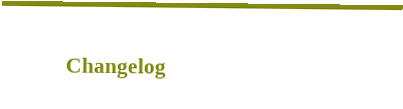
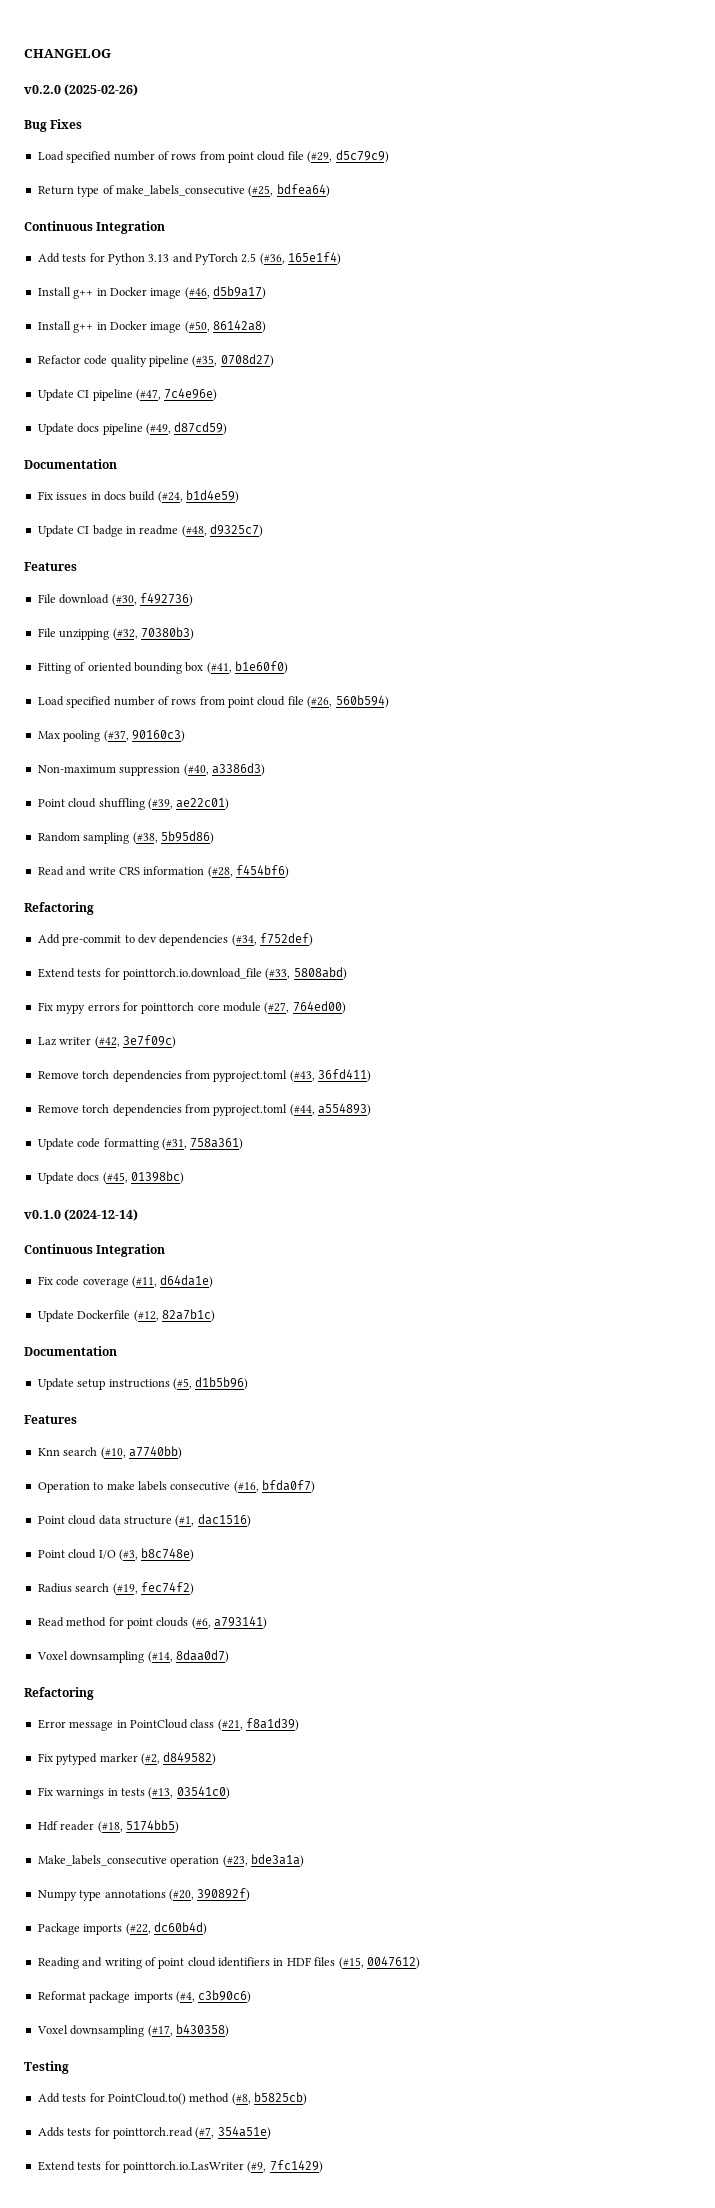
- Changelog
+ CHANGELOG
+ v0.2.0 (2025-02-26)
+ Bug Fixes
+ Load specified number of rows from point cloud file (#29, d5c79c9)
+ Return type of make_labels_consecutive (#25, bdfea64)
+ Continuous Integration
+ Add tests for Python 3.13 and PyTorch 2.5 (#36, 165e1f4)
+ Install g++ in Docker image (#46, d5b9a17)
+ Install g++ in Docker image (#50, 86142a8)
+ Refactor code quality pipeline (#35, 0708d27)
+ Update CI pipeline (#47, 7c4e96e)
+ Update docs pipeline (#49, d87cd59)
+ Documentation
+ Fix issues in docs build (#24, b1d4e59)
+ Update CI badge in readme (#48, d9325c7)
+ Features
+ File download (#30, f492736)
+ File unzipping (#32, 70380b3)
+ Fitting of oriented bounding box (#41, b1e60f0)
+ Load specified number of rows from point cloud file (#26, 560b594)
+ Max pooling (#37, 90160c3)
+ Non-maximum suppression (#40, a3386d3)
+ Point cloud shuffling (#39, ae22c01)
+ Random sampling (#38, 5b95d86)
+ Read and write CRS information (#28, f454bf6)
+ Refactoring
+ Add pre-commit to dev dependencies (#34, f752def)
+ Extend tests for pointtorch.io.download_file (#33, 5808abd)
+ Fix mypy errors for pointtorch core module (#27, 764ed00)
+ Laz writer (#42, 3e7f09c)
+ Remove torch dependencies from pyproject.toml (#43, 36fd411)
+ Remove torch dependencies from pyproject.toml (#44, a554893)
+ Update code formatting (#31, 758a361)
+ Update docs (#45, 01398bc)
+ v0.1.0 (2024-12-14)
+ Continuous Integration
+ Fix code coverage (#11, d64da1e)
+ Update Dockerfile (#12, 82a7b1c)
+ Documentation
+ Update setup instructions (#5, d1b5b96)
+ Features
+ Knn search (#10, a7740bb)
+ Operation to make labels consecutive (#16, bfda0f7)
+ Point cloud data structure (#1, dac1516)
+ Point cloud I/O (#3, b8c748e)
+ Radius search (#19, fec74f2)
+ Read method for point clouds (#6, a793141)
+ Voxel downsampling (#14, 8daa0d7)
+ Refactoring
+ Error message in PointCloud class (#21, f8a1d39)
+ Fix pytyped marker (#2, d849582)
+ Fix warnings in tests (#13, 03541c0)
+ Hdf reader (#18, 5174bb5)
+ Make_labels_consecutive operation (#23, bde3a1a)
+ Numpy type annotations (#20, 390892f)
+ Package imports (#22, dc60b4d)
+ Reading and writing of point cloud identifiers in HDF files (#15, 0047612)
+ Reformat package imports (#4, c3b90c6)
+ Voxel downsampling (#17, b430358)
+ Testing
+ Add tests for PointCloud.to() method (#8, b5825cb)
+ Adds tests for pointtorch.read (#7, 354a51e)
+ Extend tests for pointtorch.io.LasWriter (#9, 7fc1429)

